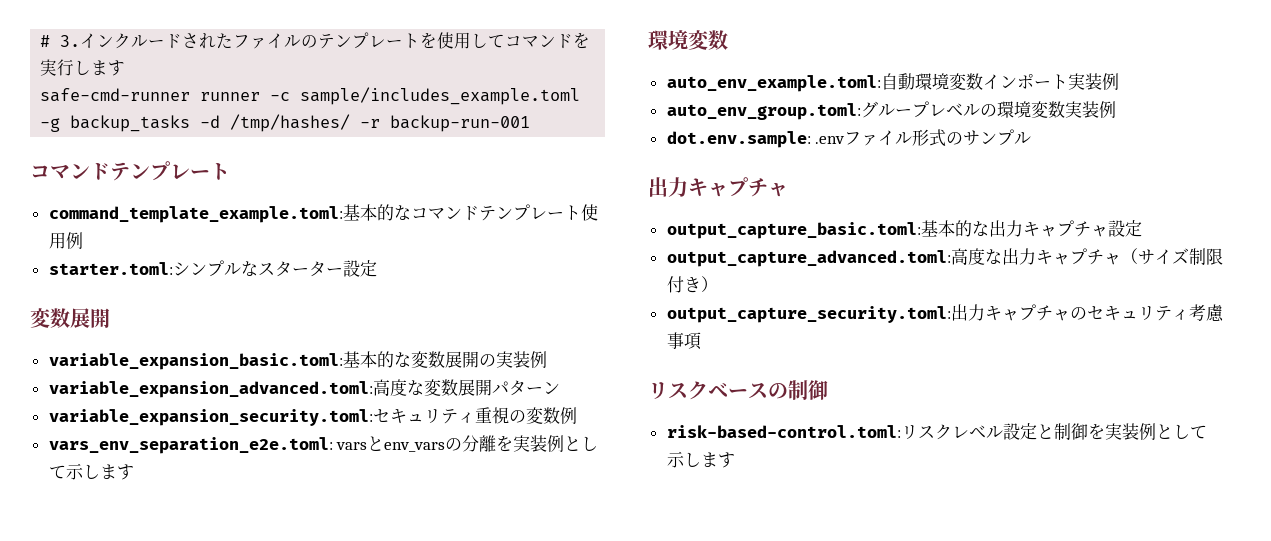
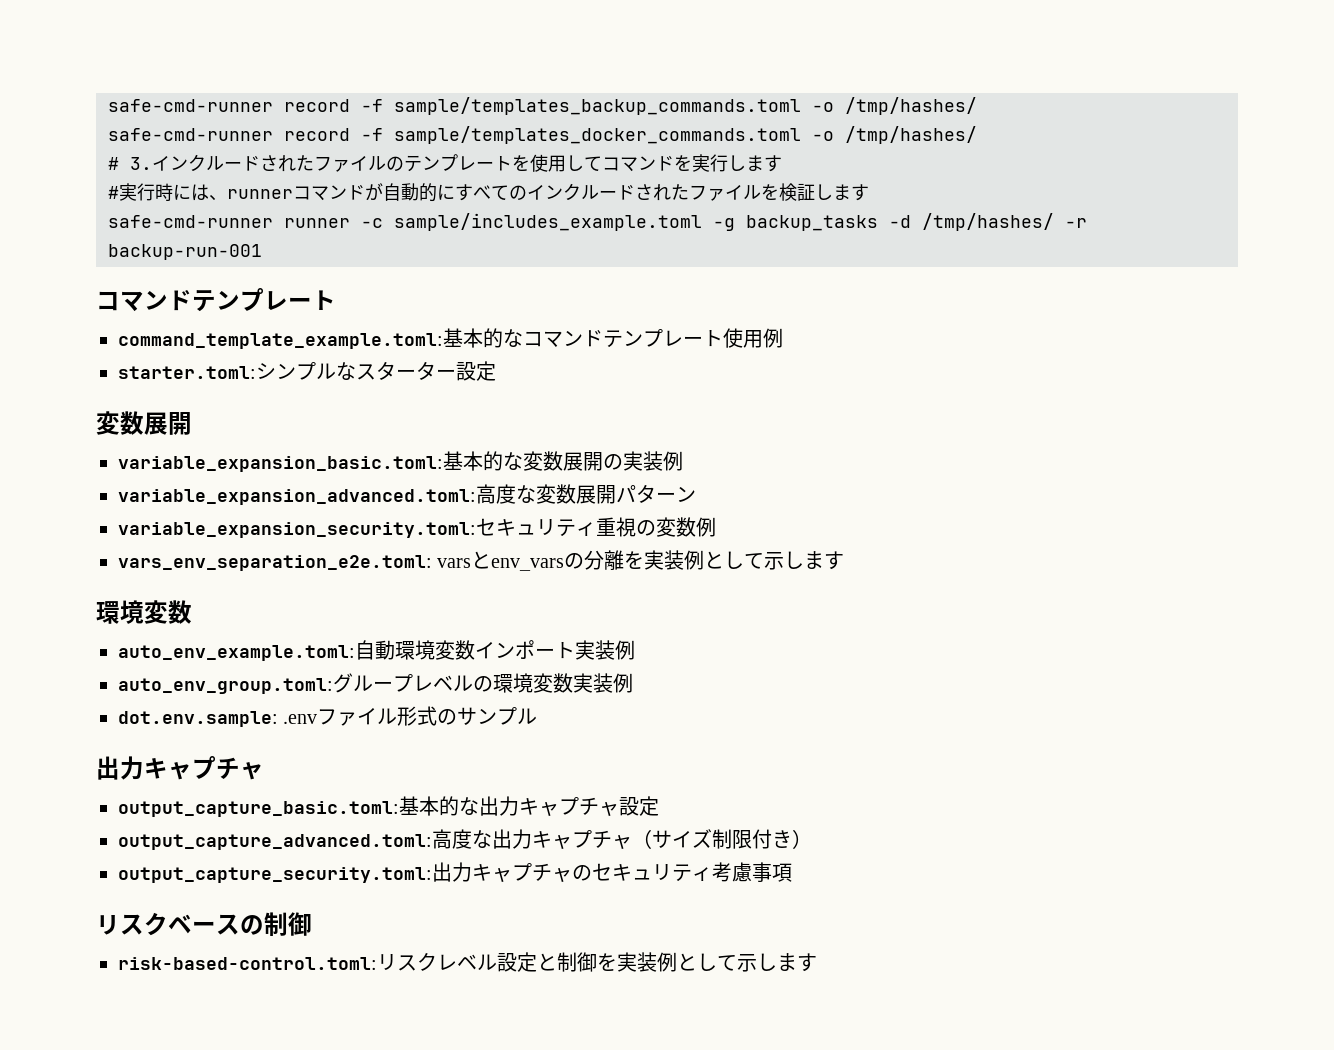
+ safe-cmd-runner record -f sample/templates_backup_commands.toml -o /tmp/hashes/
+ safe-cmd-runner record -f sample/templates_docker_commands.toml -o /tmp/hashes/
+ #実行時には、runnerコマンドが自動的にすべてのインクルードされたファイルを検証します

